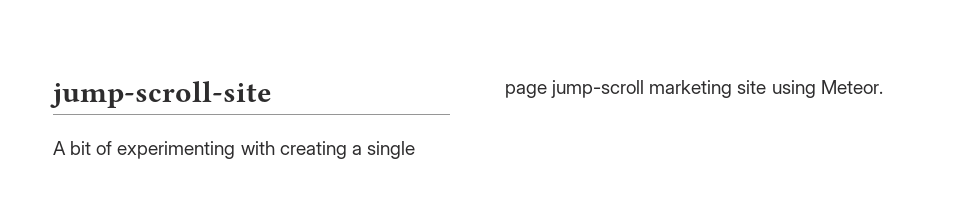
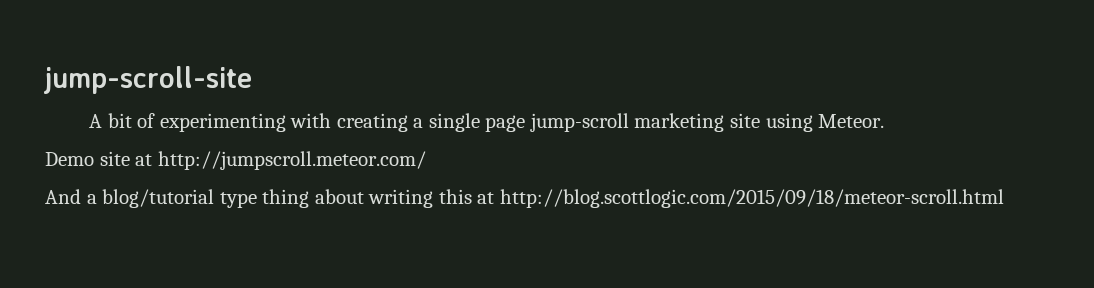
+ Demo site at http://jumpscroll.meteor.com/
+ And a blog/tutorial type thing about writing this at http://blog.scottlogic.com/2015/09/18/meteor-scroll.html

